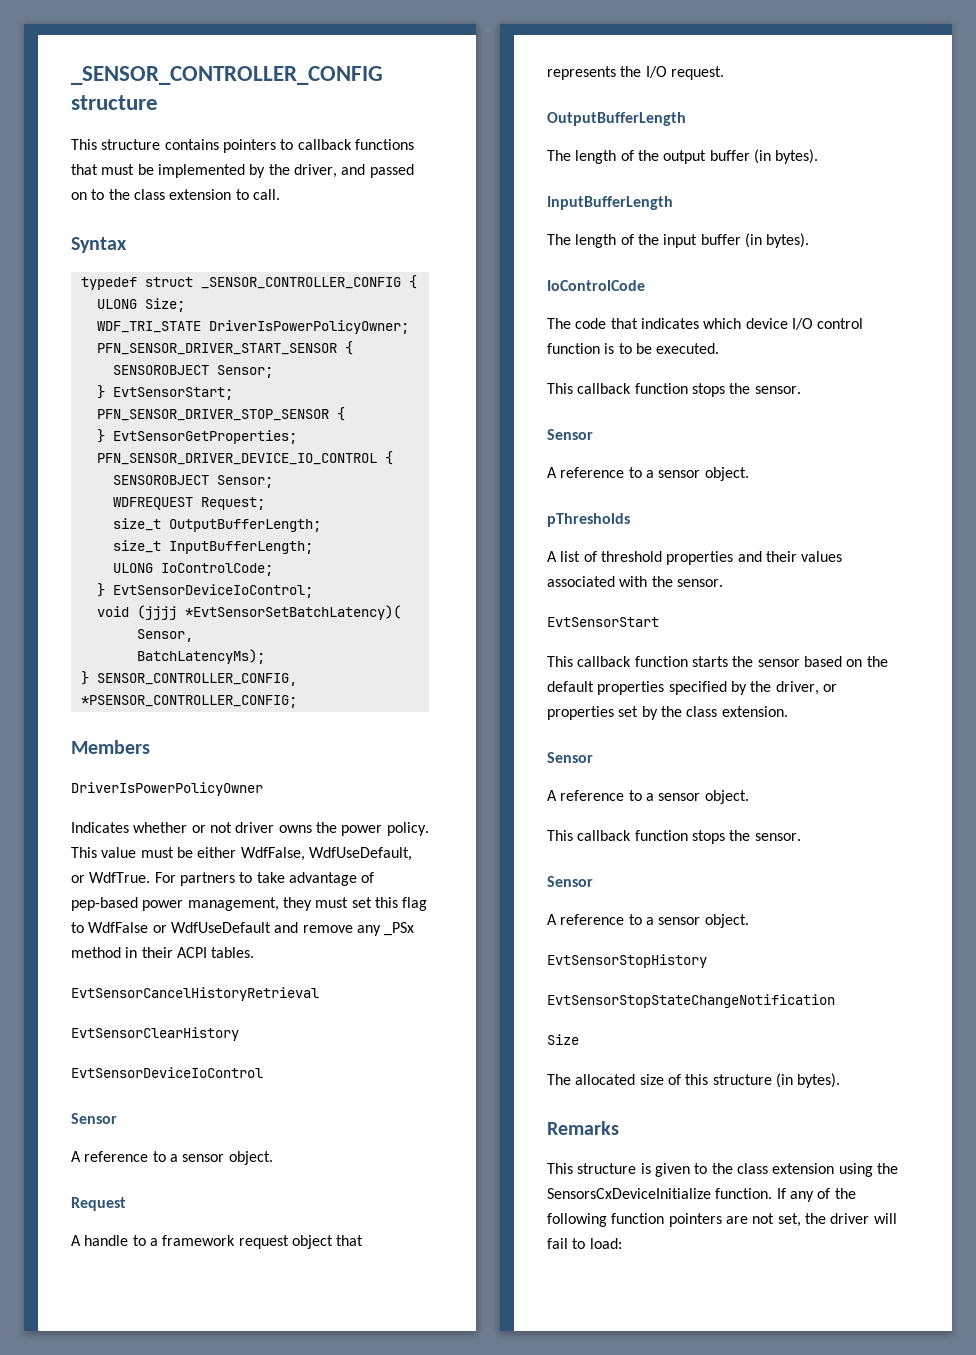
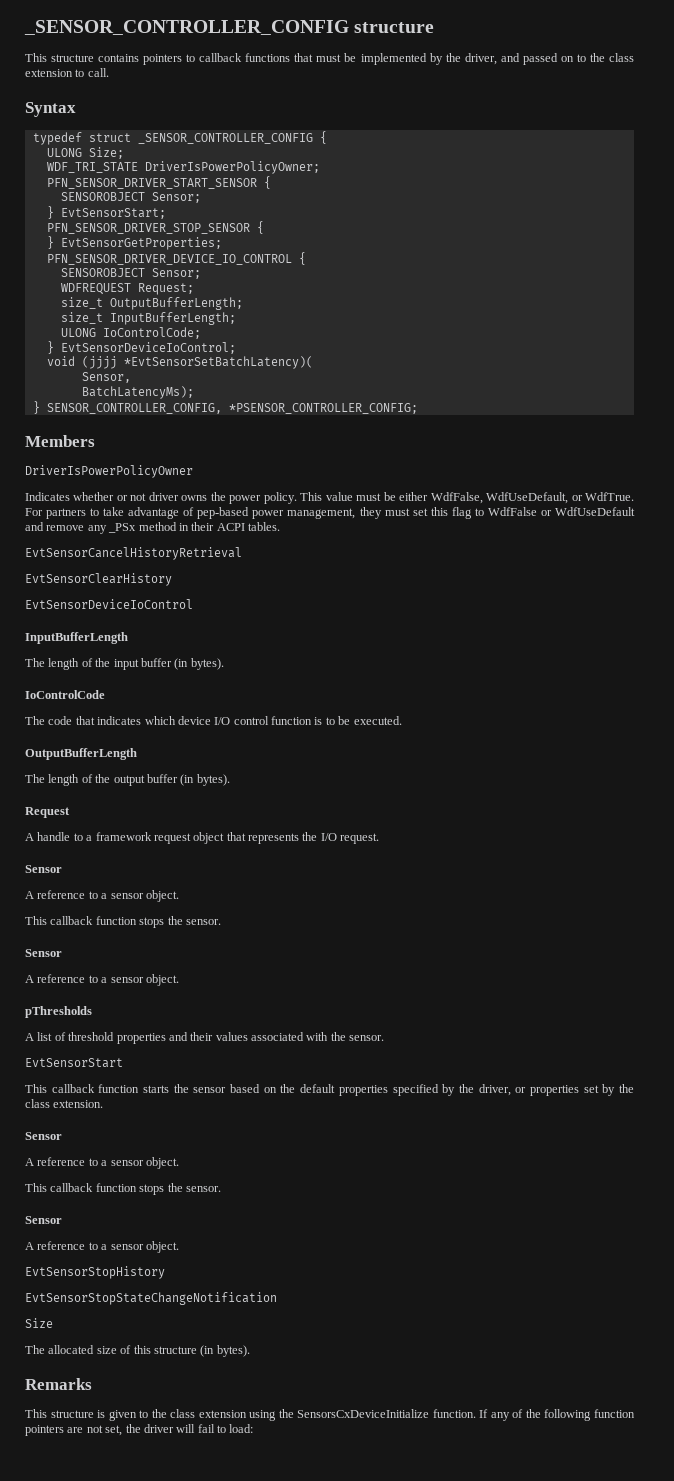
  EvtSensorDeviceIoControl
- Sensor
- A reference to a sensor object.
- Request
- A handle to a framework request object that represents the I/O request.
- OutputBufferLength
- The length of the output buffer (in bytes).
+ OutputBufferLength
+ The length of the output buffer (in bytes).
+ Request
+ A handle to a framework request object that represents the I/O request.
+ Sensor
+ A reference to a sensor object.

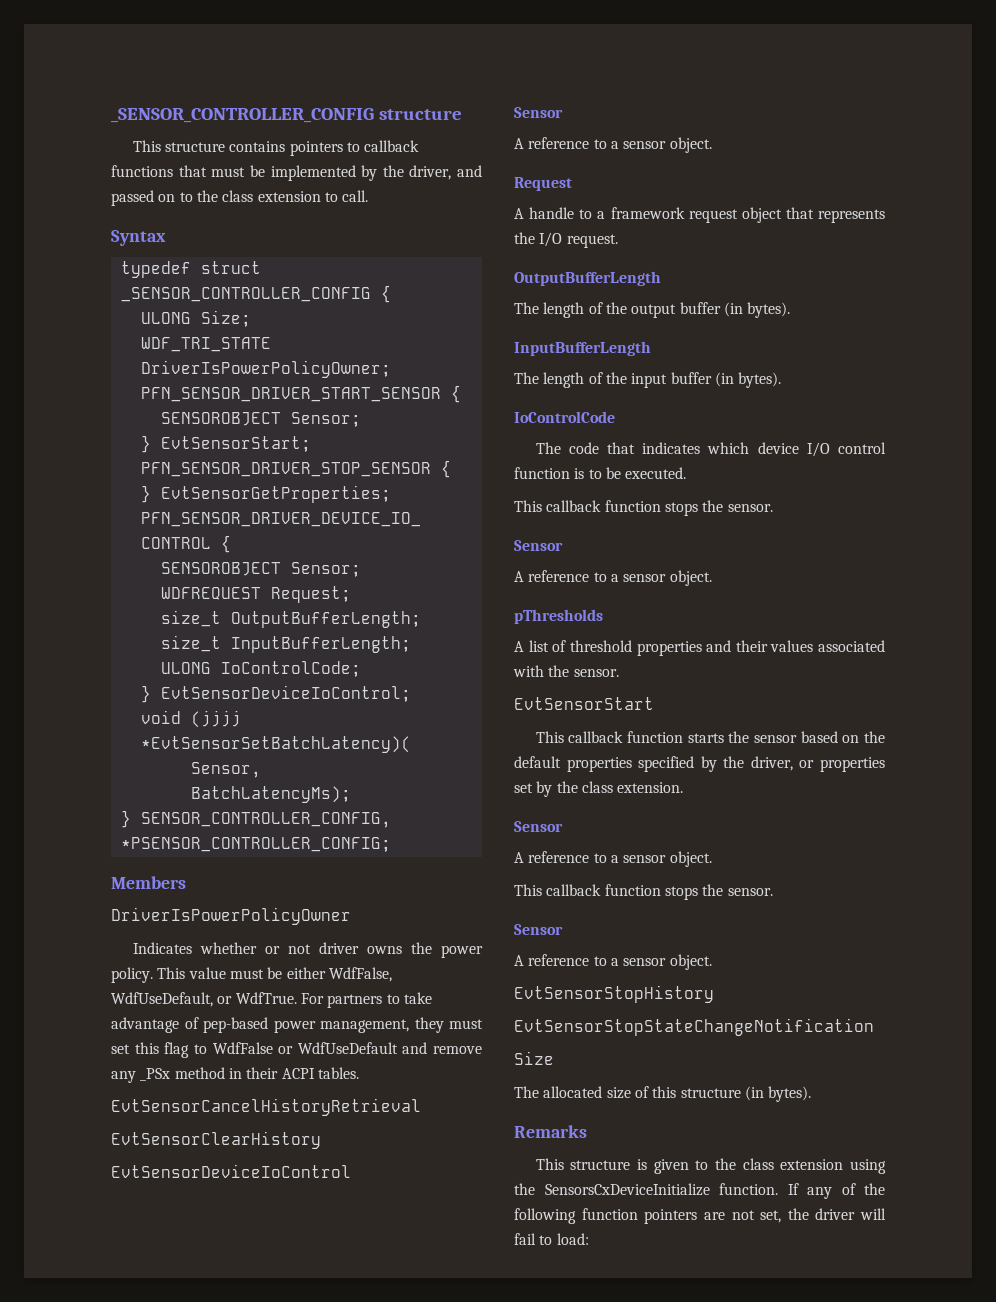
  EvtSensorDeviceIoControl
+ Sensor
+ A reference to a sensor object.
+ Request
+ A handle to a framework request object that represents the I/O request.
+ OutputBufferLength
+ The length of the output buffer (in bytes).
- OutputBufferLength
- The length of the output buffer (in bytes).
- Request
- A handle to a framework request object that represents the I/O request.
- Sensor
- A reference to a sensor object.

